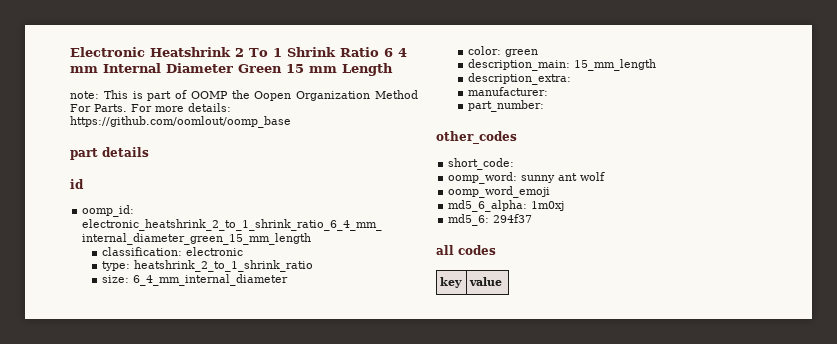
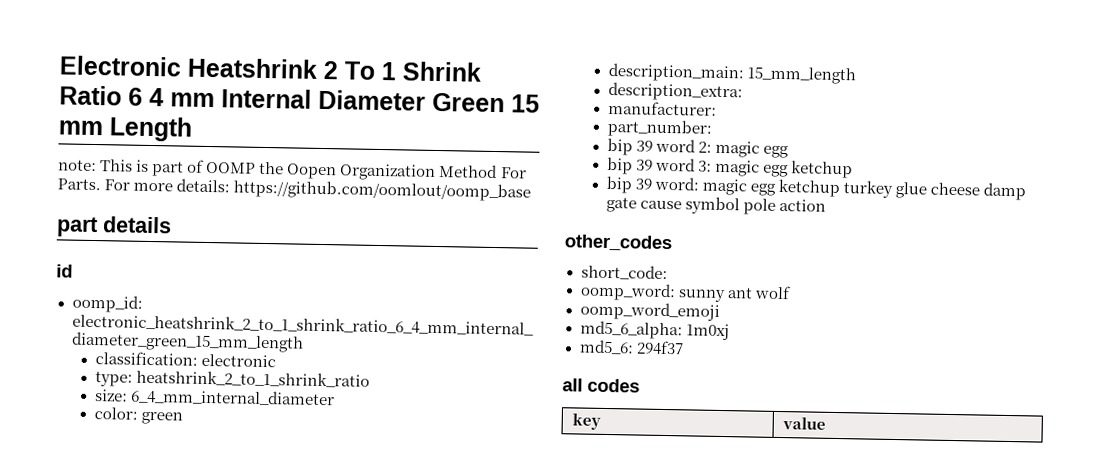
+ bip 39 word 2: magic egg
+ bip 39 word 3: magic egg ketchup
+ bip 39 word: magic egg ketchup turkey glue cheese damp gate cause symbol pole action

